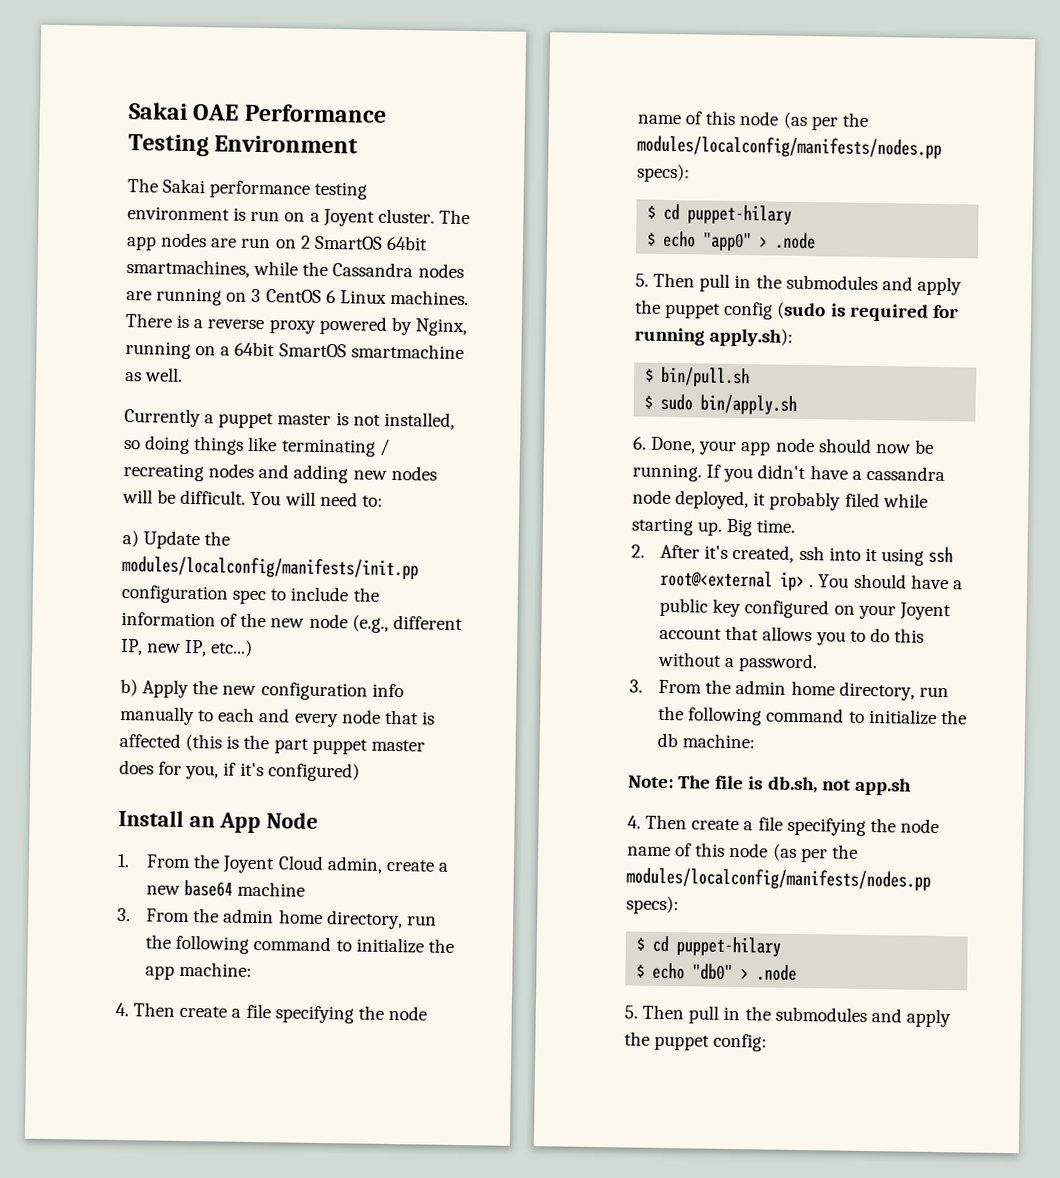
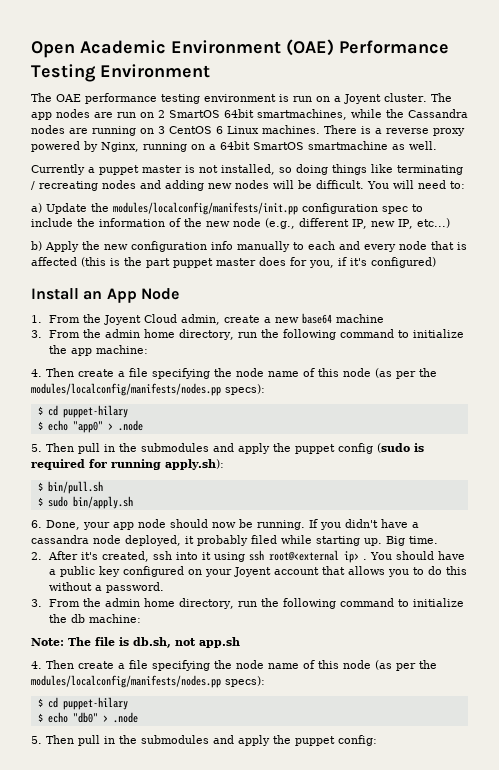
- Sakai OAE Performance Testing Environment
+ Open Academic Environment (OAE) Performance Testing Environment
- The Sakai performance testing environment is run on a Joyent cluster.
+ The OAE performance testing environment is run on a Joyent cluster.

